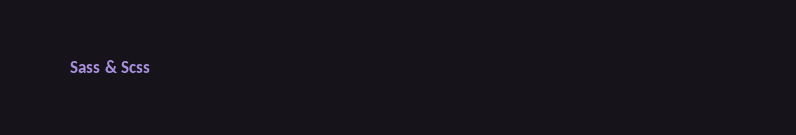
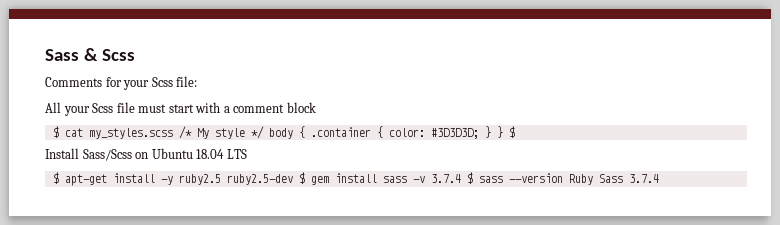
+ Comments for your Scss file:
+ All your Scss file must start with a comment block
+ $ cat my_styles.scss /* My style */ body { .container { color: #3D3D3D; } } $
+ Install Sass/Scss on Ubuntu 18.04 LTS
+ $ apt-get install -y ruby2.5 ruby2.5-dev $ gem install sass -v 3.7.4 $ sass --version Ruby Sass 3.7.4

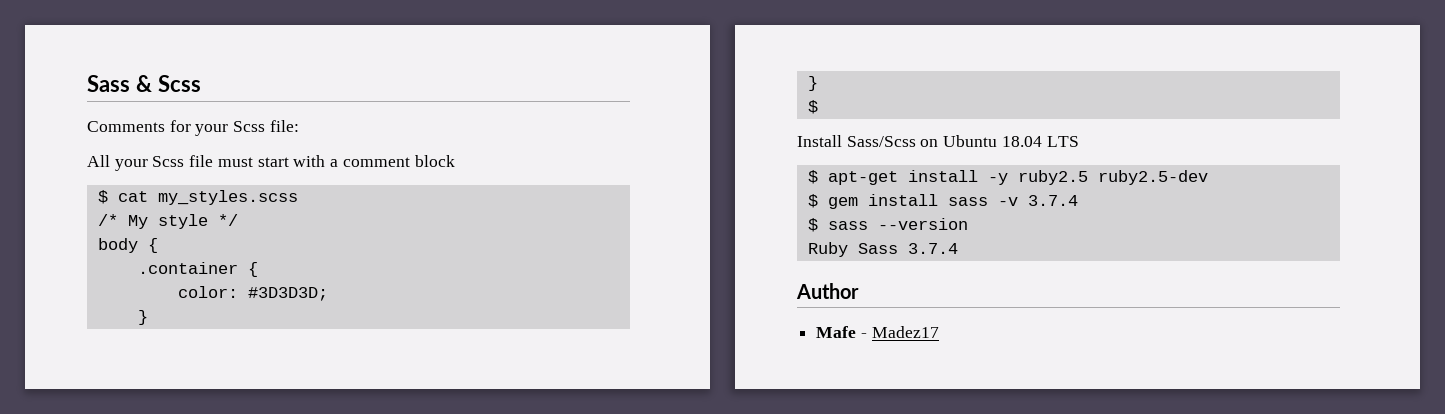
- $ cat my_styles.scss /* My style */ body { .container { color: #3D3D3D; } } $
+ $ cat my_styles.scss
+ /* My style */
+ body {
+ .container {
+ color: #3D3D3D;
+ }
+ }
+ $
- $ apt-get install -y ruby2.5 ruby2.5-dev $ gem install sass -v 3.7.4 $ sass --version Ruby Sass 3.7.4
+ $ apt-get install -y ruby2.5 ruby2.5-dev
+ $ gem install sass -v 3.7.4
+ $ sass --version
+ Ruby Sass 3.7.4
+ Author
+ Mafe - Madez17

